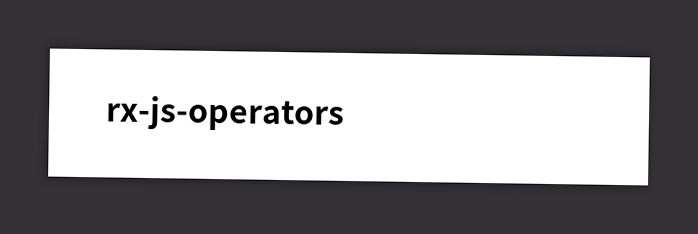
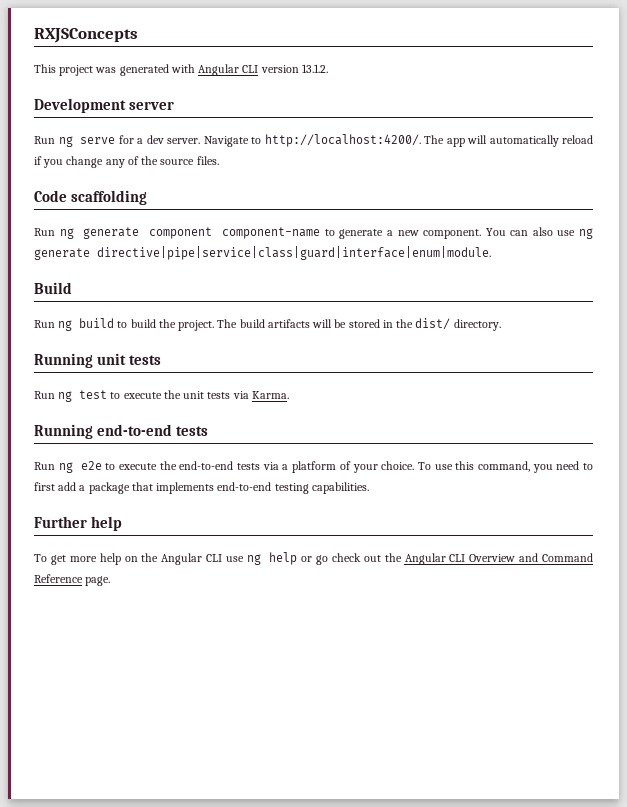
- rx-js-operators
+ RXJSConcepts
+ This project was generated with Angular CLI version 13.1.2.
+ Development server
+ Run ng serve for a dev server. Navigate to http://localhost:4200/. The app will automatically reload if you change any of the source files.
+ Code scaffolding
+ Run ng generate component component-name to generate a new component. You can also use ng generate directive|pipe|service|class|guard|interface|enum|module.
+ Build
+ Run ng build to build the project. The build artifacts will be stored in the dist/ directory.
+ Running unit tests
+ Run ng test to execute the unit tests via Karma.
+ Running end-to-end tests
+ Run ng e2e to execute the end-to-end tests via a platform of your choice. To use this command, you need to first add a package that implements end-to-end testing capabilities.
+ Further help
+ To get more help on the Angular CLI use ng help or go check out the Angular CLI Overview and Command Reference page.

